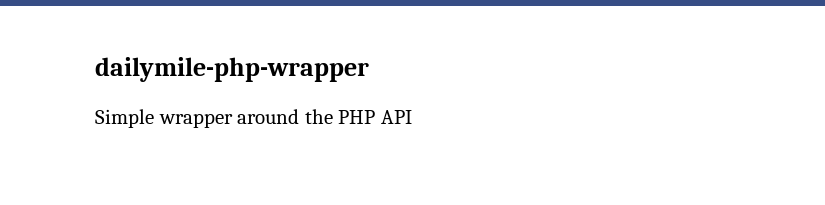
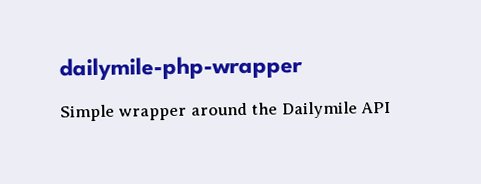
- Simple wrapper around the PHP API
+ Simple wrapper around the Dailymile API

